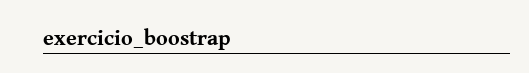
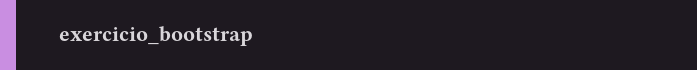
- exercicio_boostrap
+ exercicio_bootstrap

